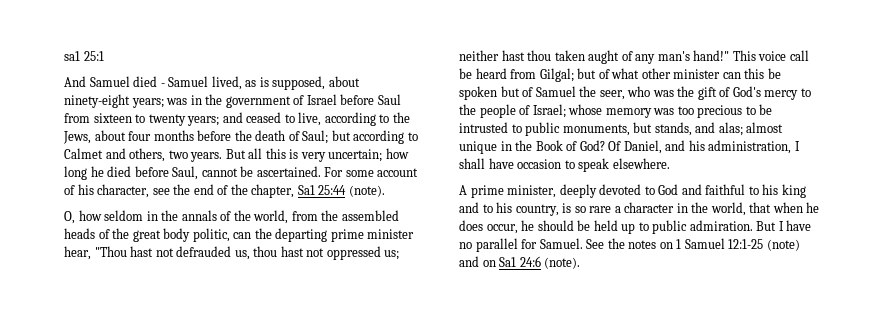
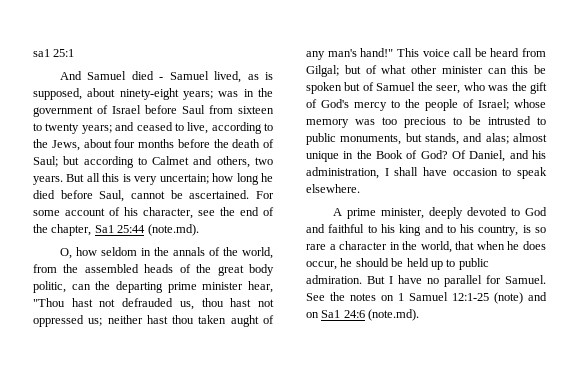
- For some account of his character, see the end of the chapter, Sa1 25:44 (note).
+ For some account of his character, see the end of the chapter, Sa1 25:44 (note.md).
- See the notes on 1 Samuel 12:1-25 (note) and on Sa1 24:6 (note).
+ See the notes on 1 Samuel 12:1-25 (note) and on Sa1 24:6 (note.md).

